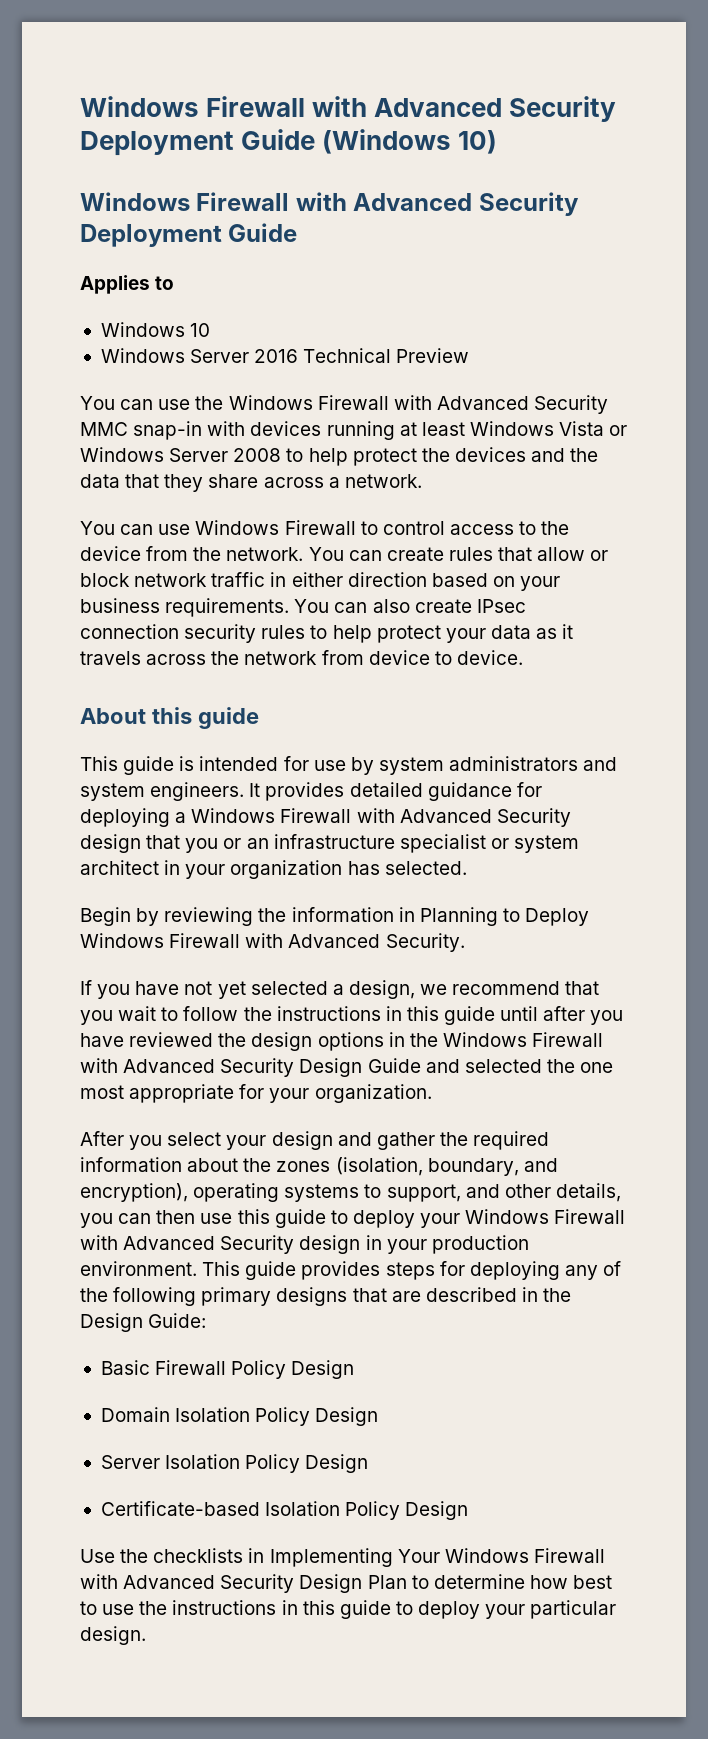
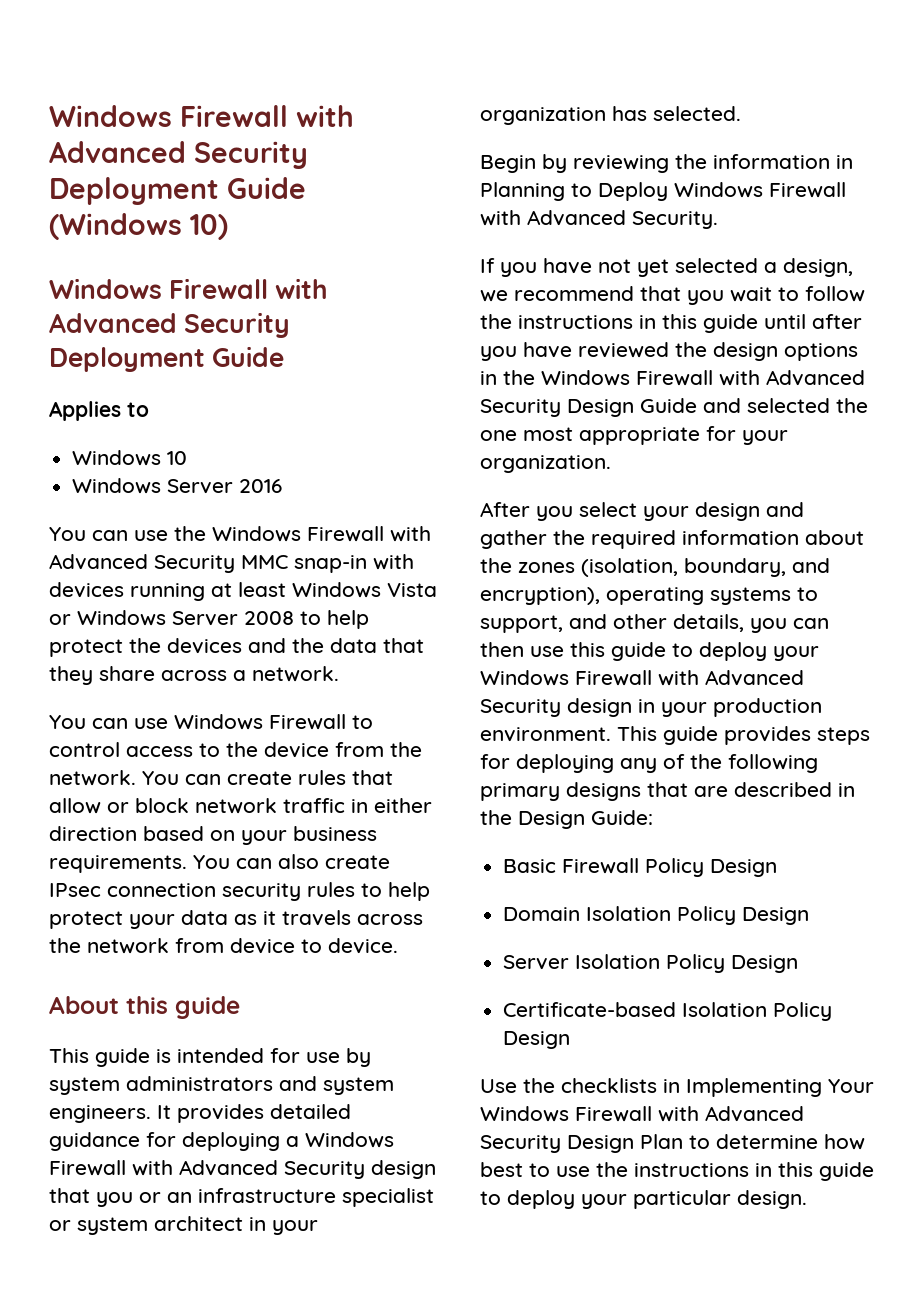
- Windows Server 2016 Technical Preview
+ Windows Server 2016

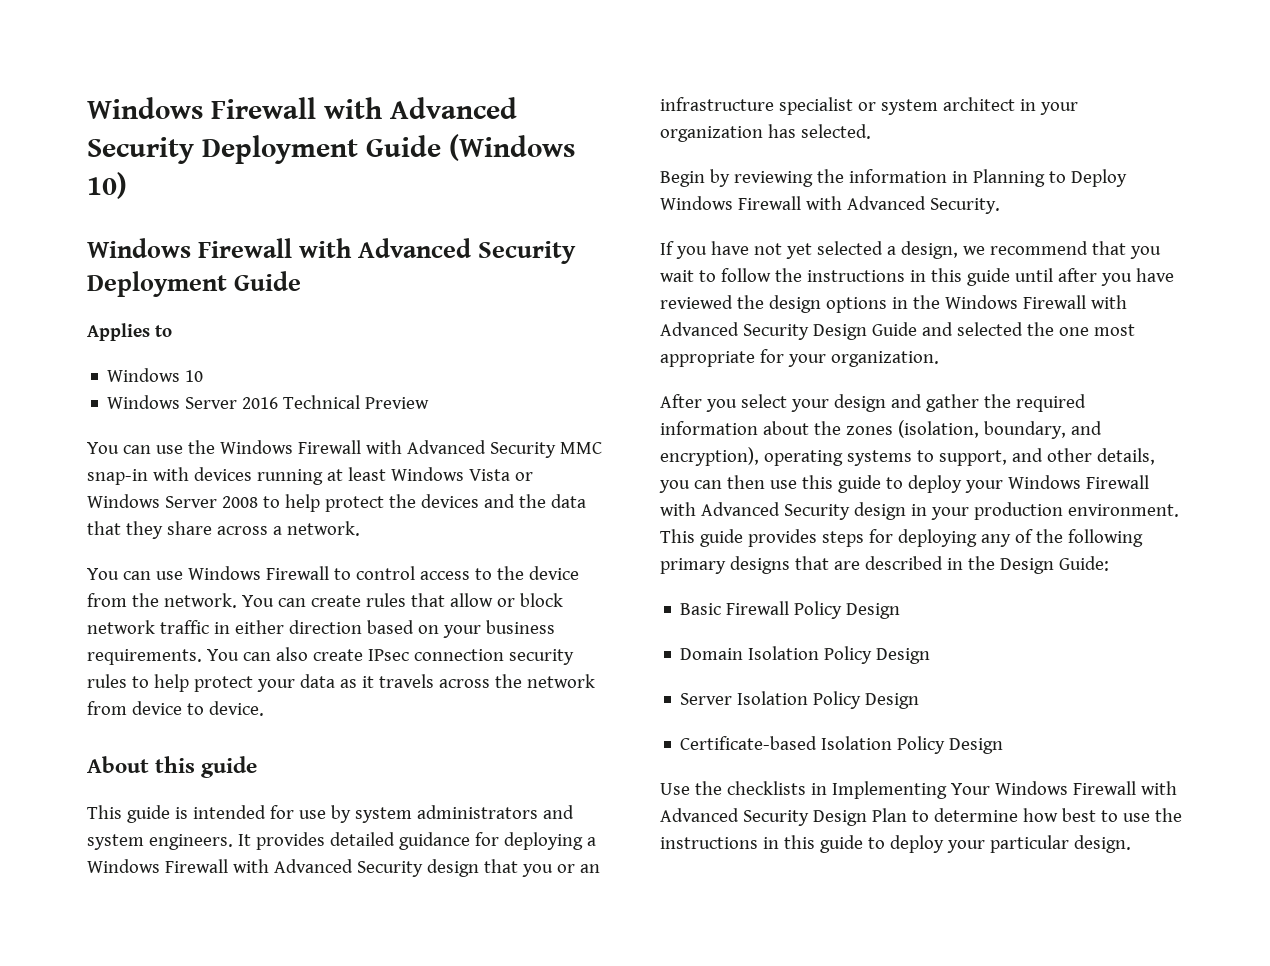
- Windows Server 2016
+ Windows Server 2016 Technical Preview

